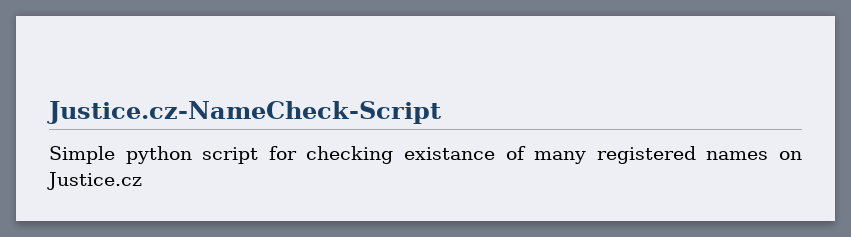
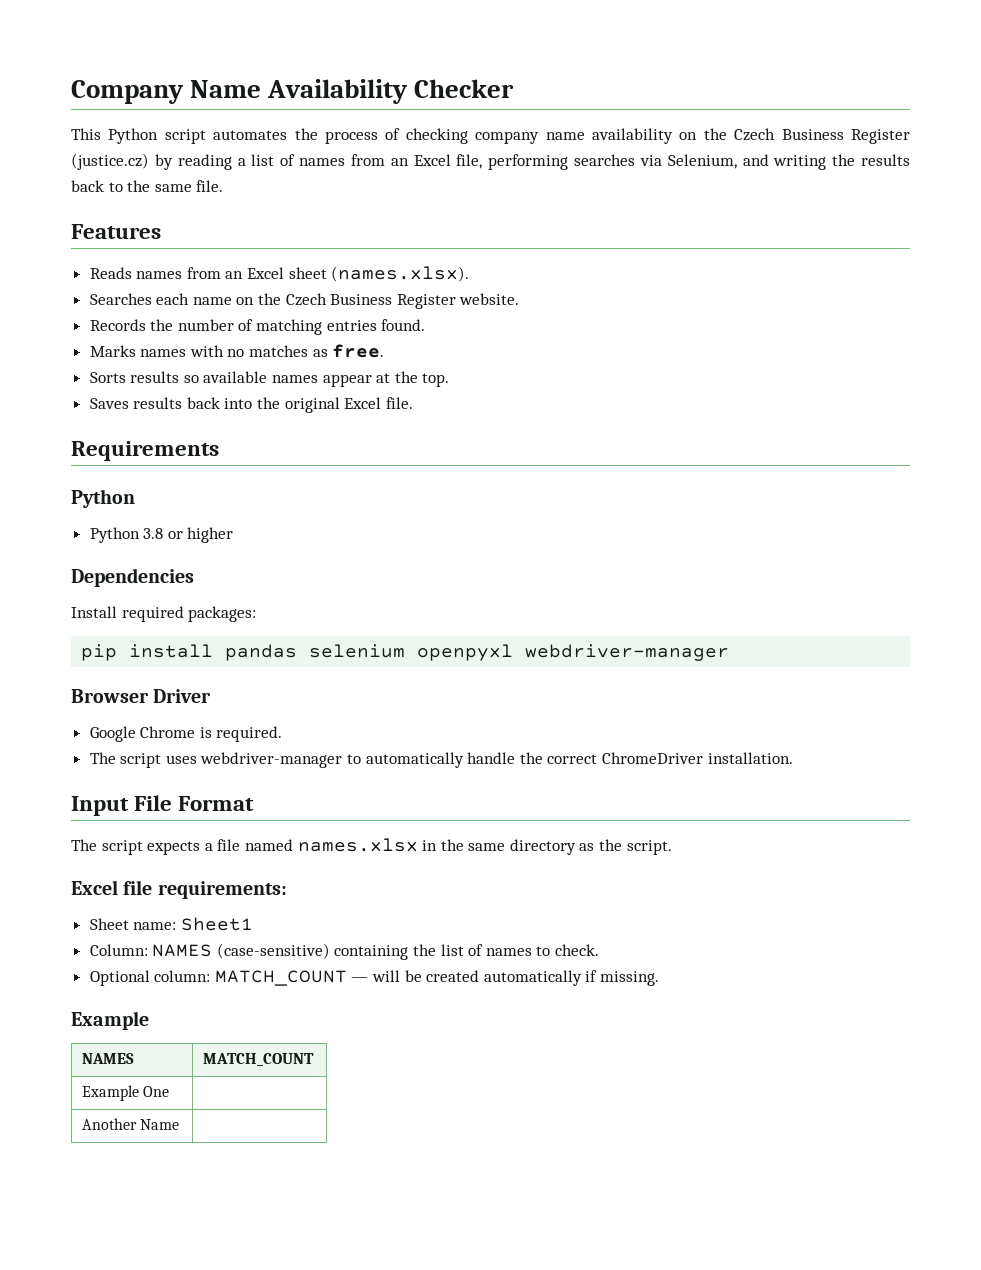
- Justice.cz-NameCheck-Script
- Simple python script for checking existance of many registered names on Justice.cz
+ Company Name Availability Checker
+ This Python script automates the process of checking company name availability on the Czech Business Register (justice.cz) by reading a list of names from an Excel file, performing searches via Selenium, and writing the results back to the same file.
+ Features
+ Reads names from an Excel sheet (names.xlsx).
+ Searches each name on the Czech Business Register website.
+ Records the number of matching entries found.
+ Marks names with no matches as free.
+ Sorts results so available names appear at the top.
+ Saves results back into the original Excel file.
+ Requirements
+ Python
+ Python 3.8 or higher
+ Dependencies
+ Install required packages:
+ pip install pandas selenium openpyxl webdriver-manager
+ Browser Driver
+ Google Chrome is required.
+ The script uses webdriver-manager to automatically handle the correct ChromeDriver installation.
+ Input File Format
+ The script expects a file named names.xlsx in the same directory as the script.
+ Excel file requirements:
+ Sheet name: Sheet1
+ Column: NAMES (case-sensitive) containing the list of names to check.
+ Optional column: MATCH_COUNT — will be created automatically if missing.
+ Example
+ NAMES | MATCH_COUNT
+ Example One |
+ Another Name |

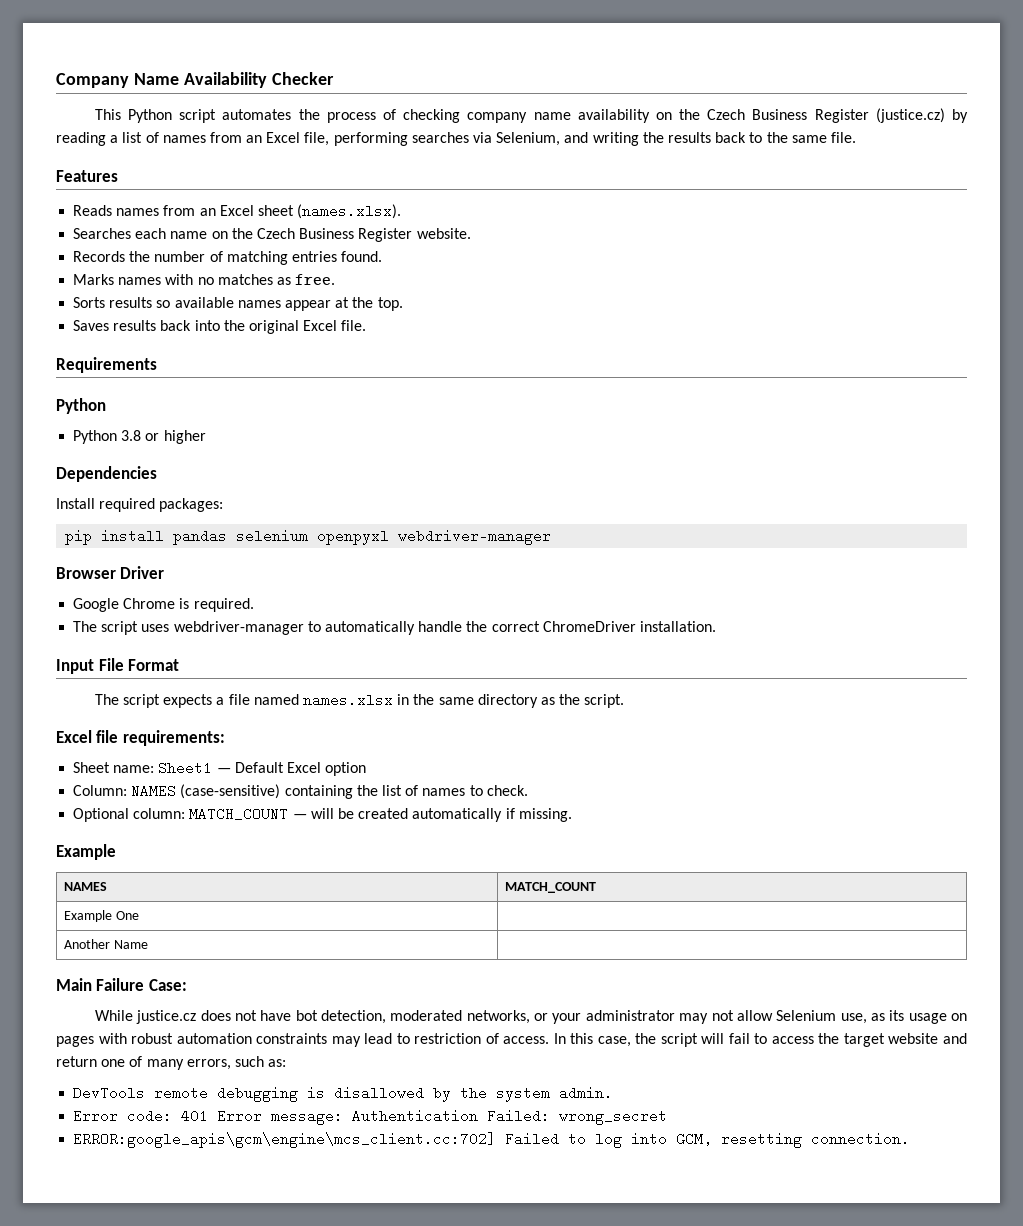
- Sheet name: Sheet1
+ Sheet name: Sheet1 — Default Excel option
+ Main Failure Case:
+ While justice.cz does not have bot detection, moderated networks, or your administrator may not allow Selenium use, as its usage on pages with robust automation constraints may lead to restriction of access. In this case, the script will fail to access the target website and return one of many errors, such as:
+ DevTools remote debugging is disallowed by the system admin.
+ Error code: 401 Error message: Authentication Failed: wrong_secret
+ ERROR:google_apis\gcm\engine\mcs_client.cc:702] Failed to log into GCM, resetting connection.

